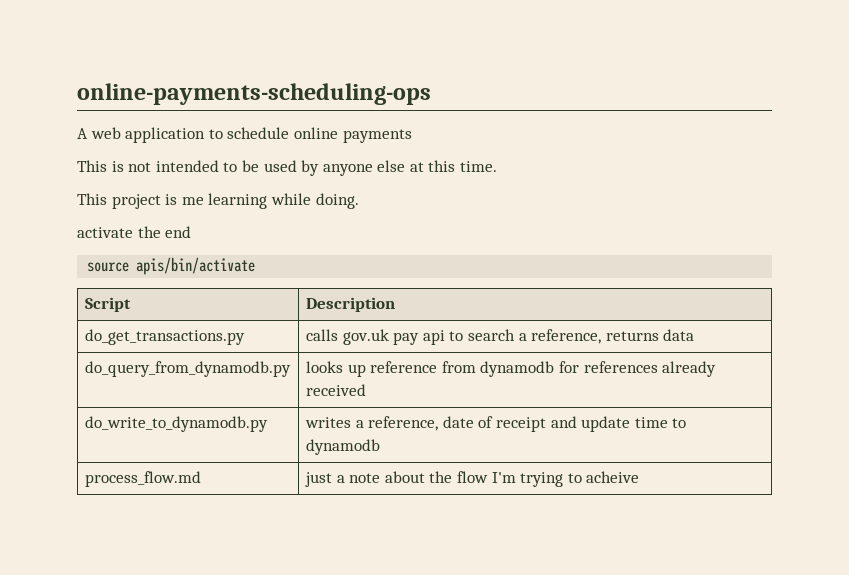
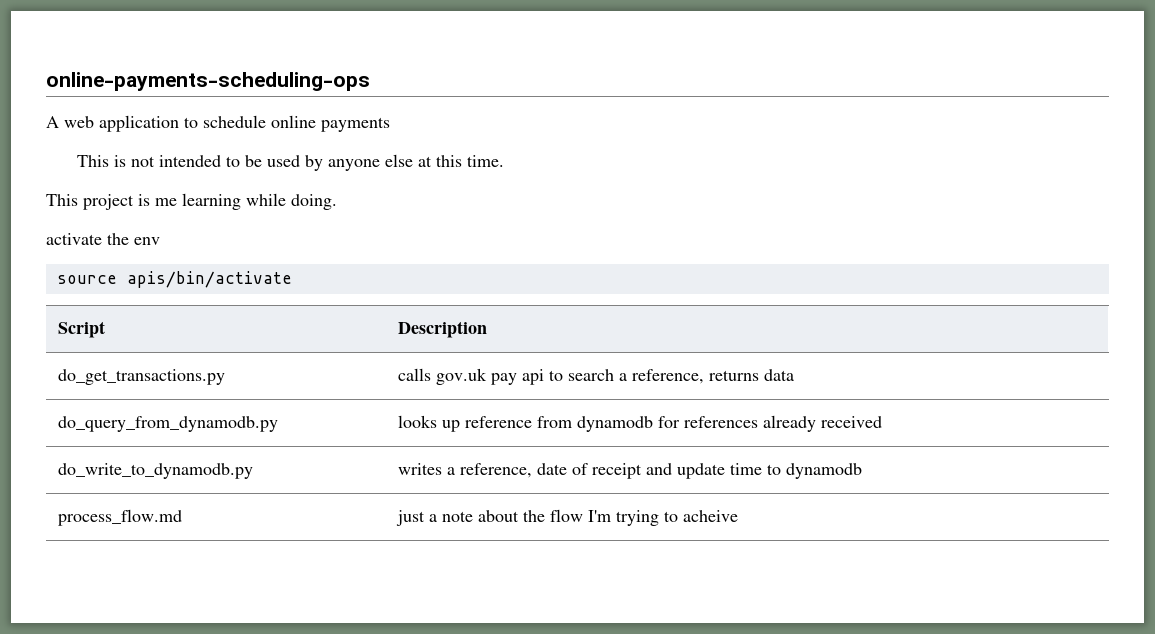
- activate the end
+ activate the env

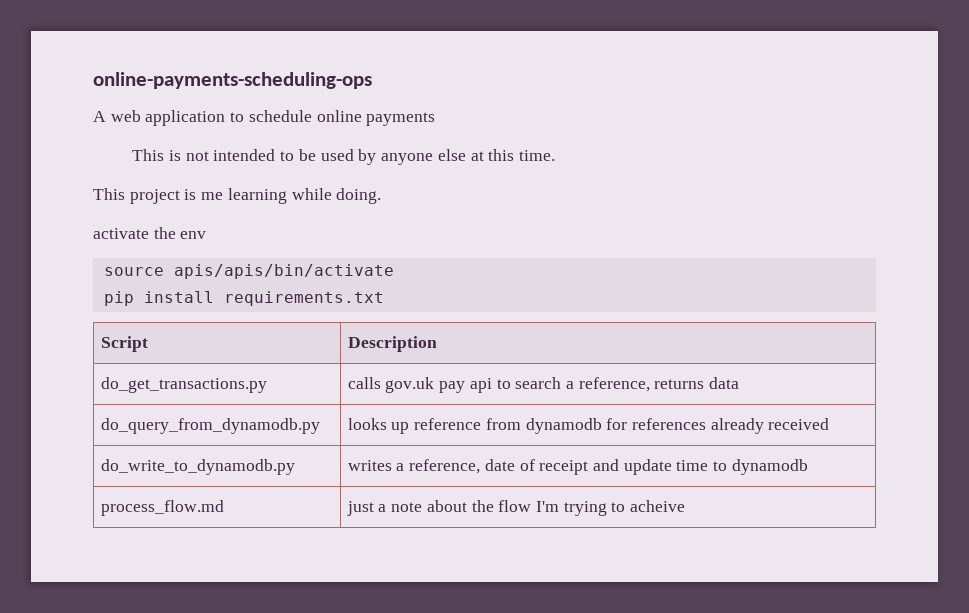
- source apis/bin/activate
+ source apis/apis/bin/activate
+ pip install requirements.txt

